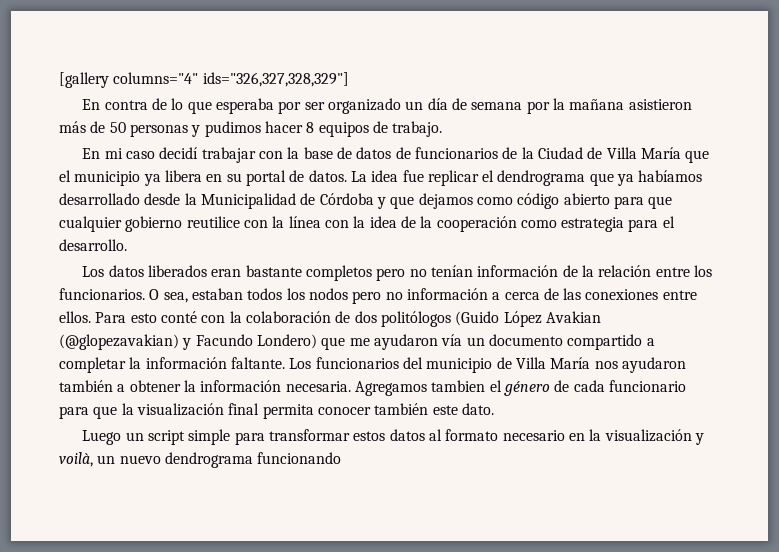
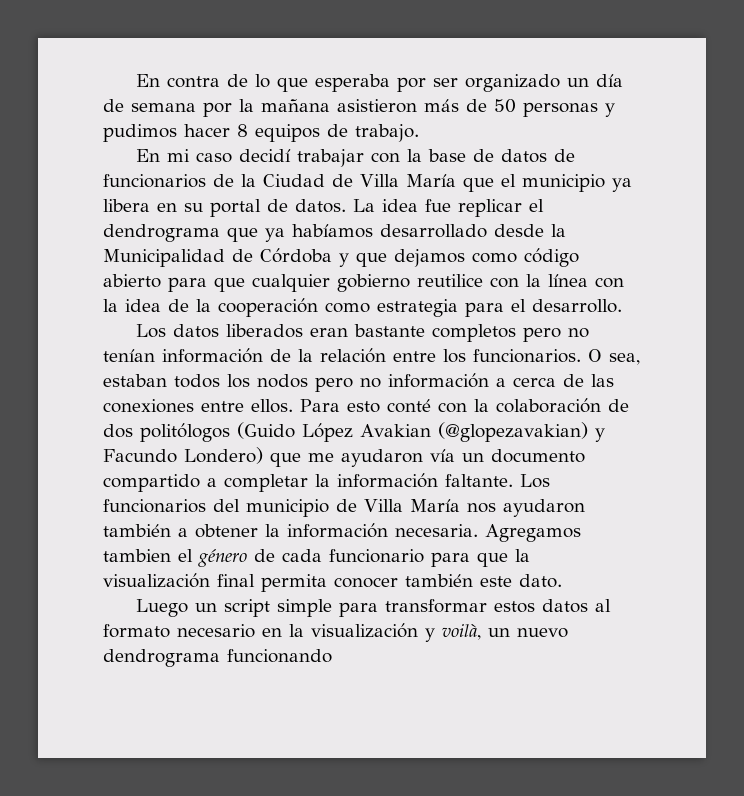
- [gallery columns="4" ids="326,327,328,329"]

